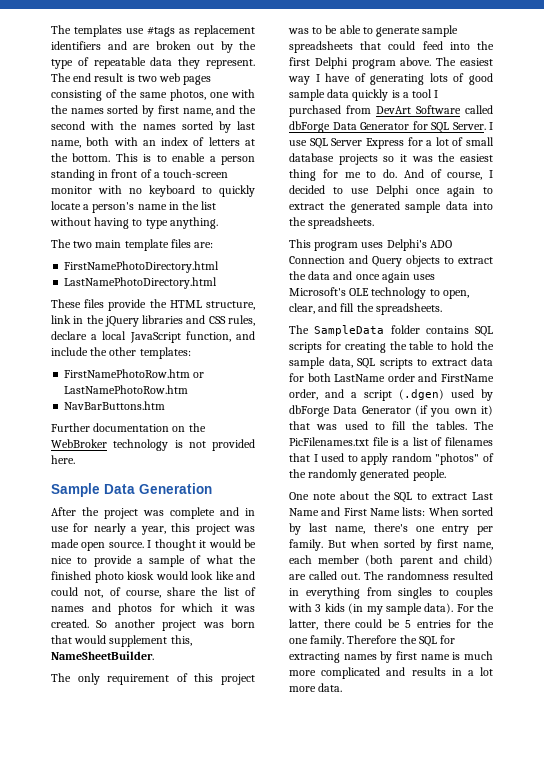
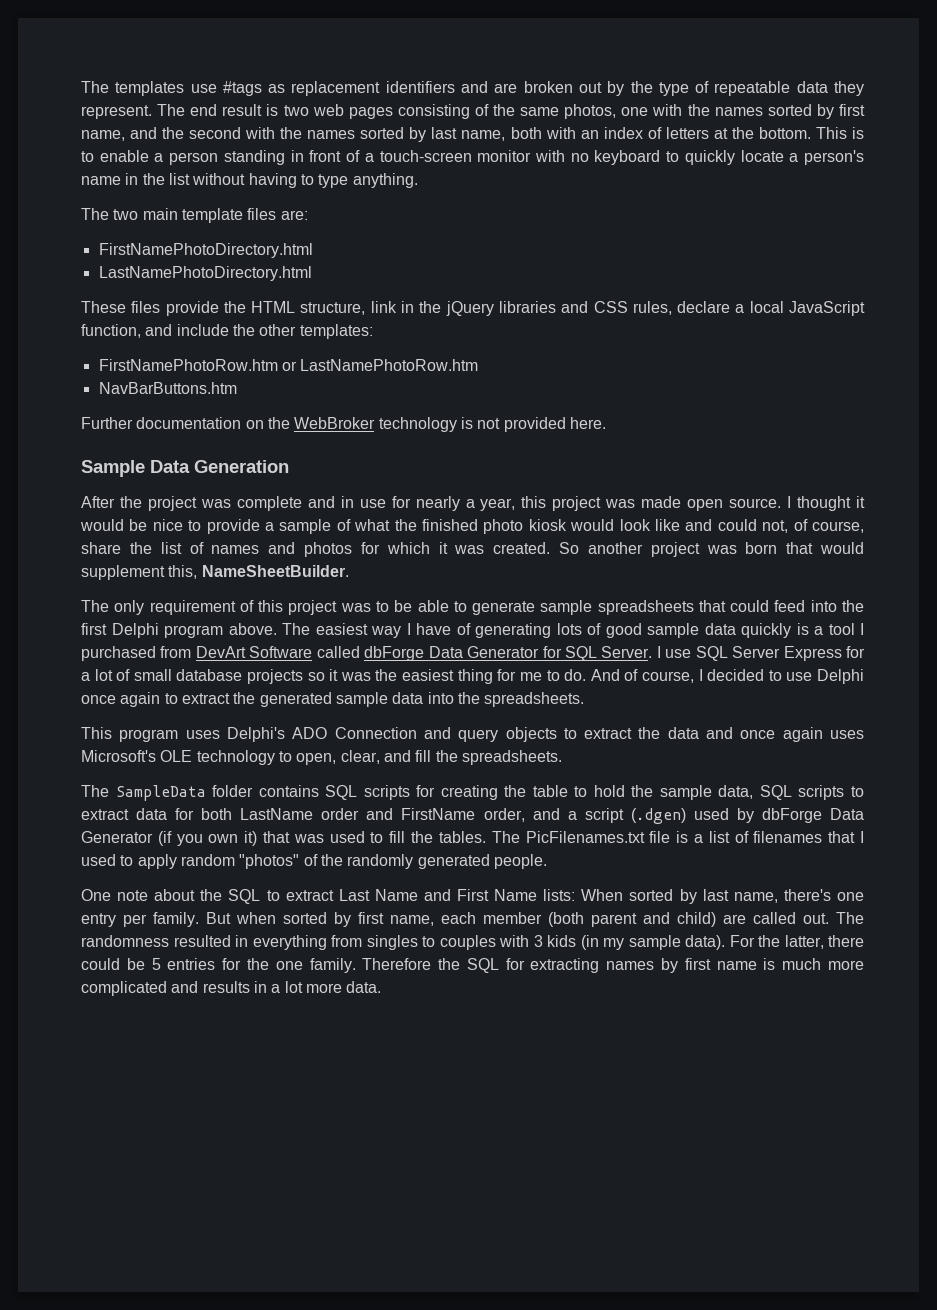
- This program uses Delphi's ADO Connection and Query objects to extract the data and once again uses Microsoft's OLE technology to open, clear, and fill the spreadsheets.
+ This program uses Delphi's ADO Connection and query objects to extract the data and once again uses Microsoft's OLE technology to open, clear, and fill the spreadsheets.

